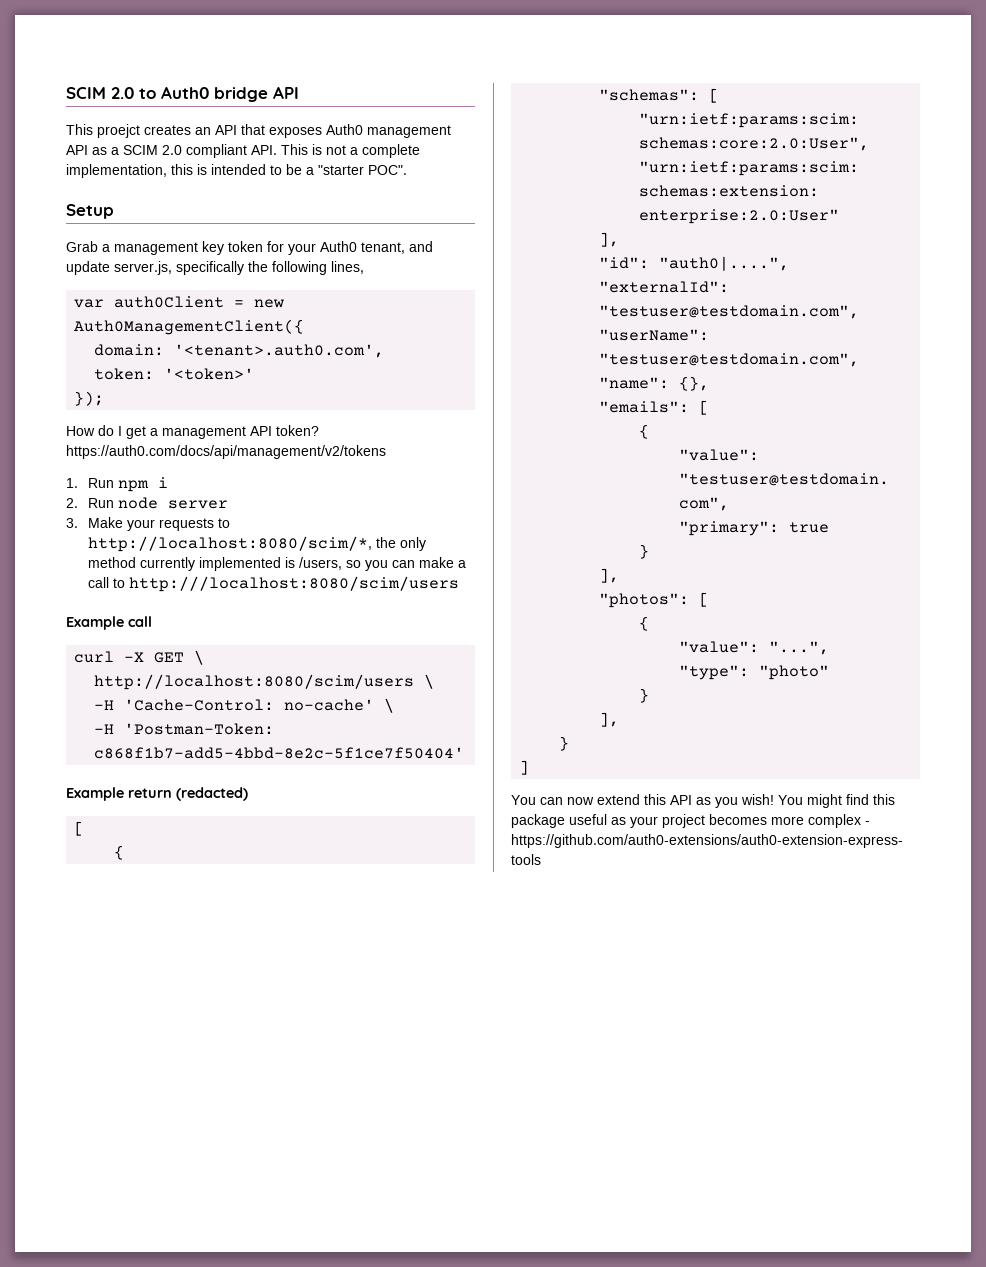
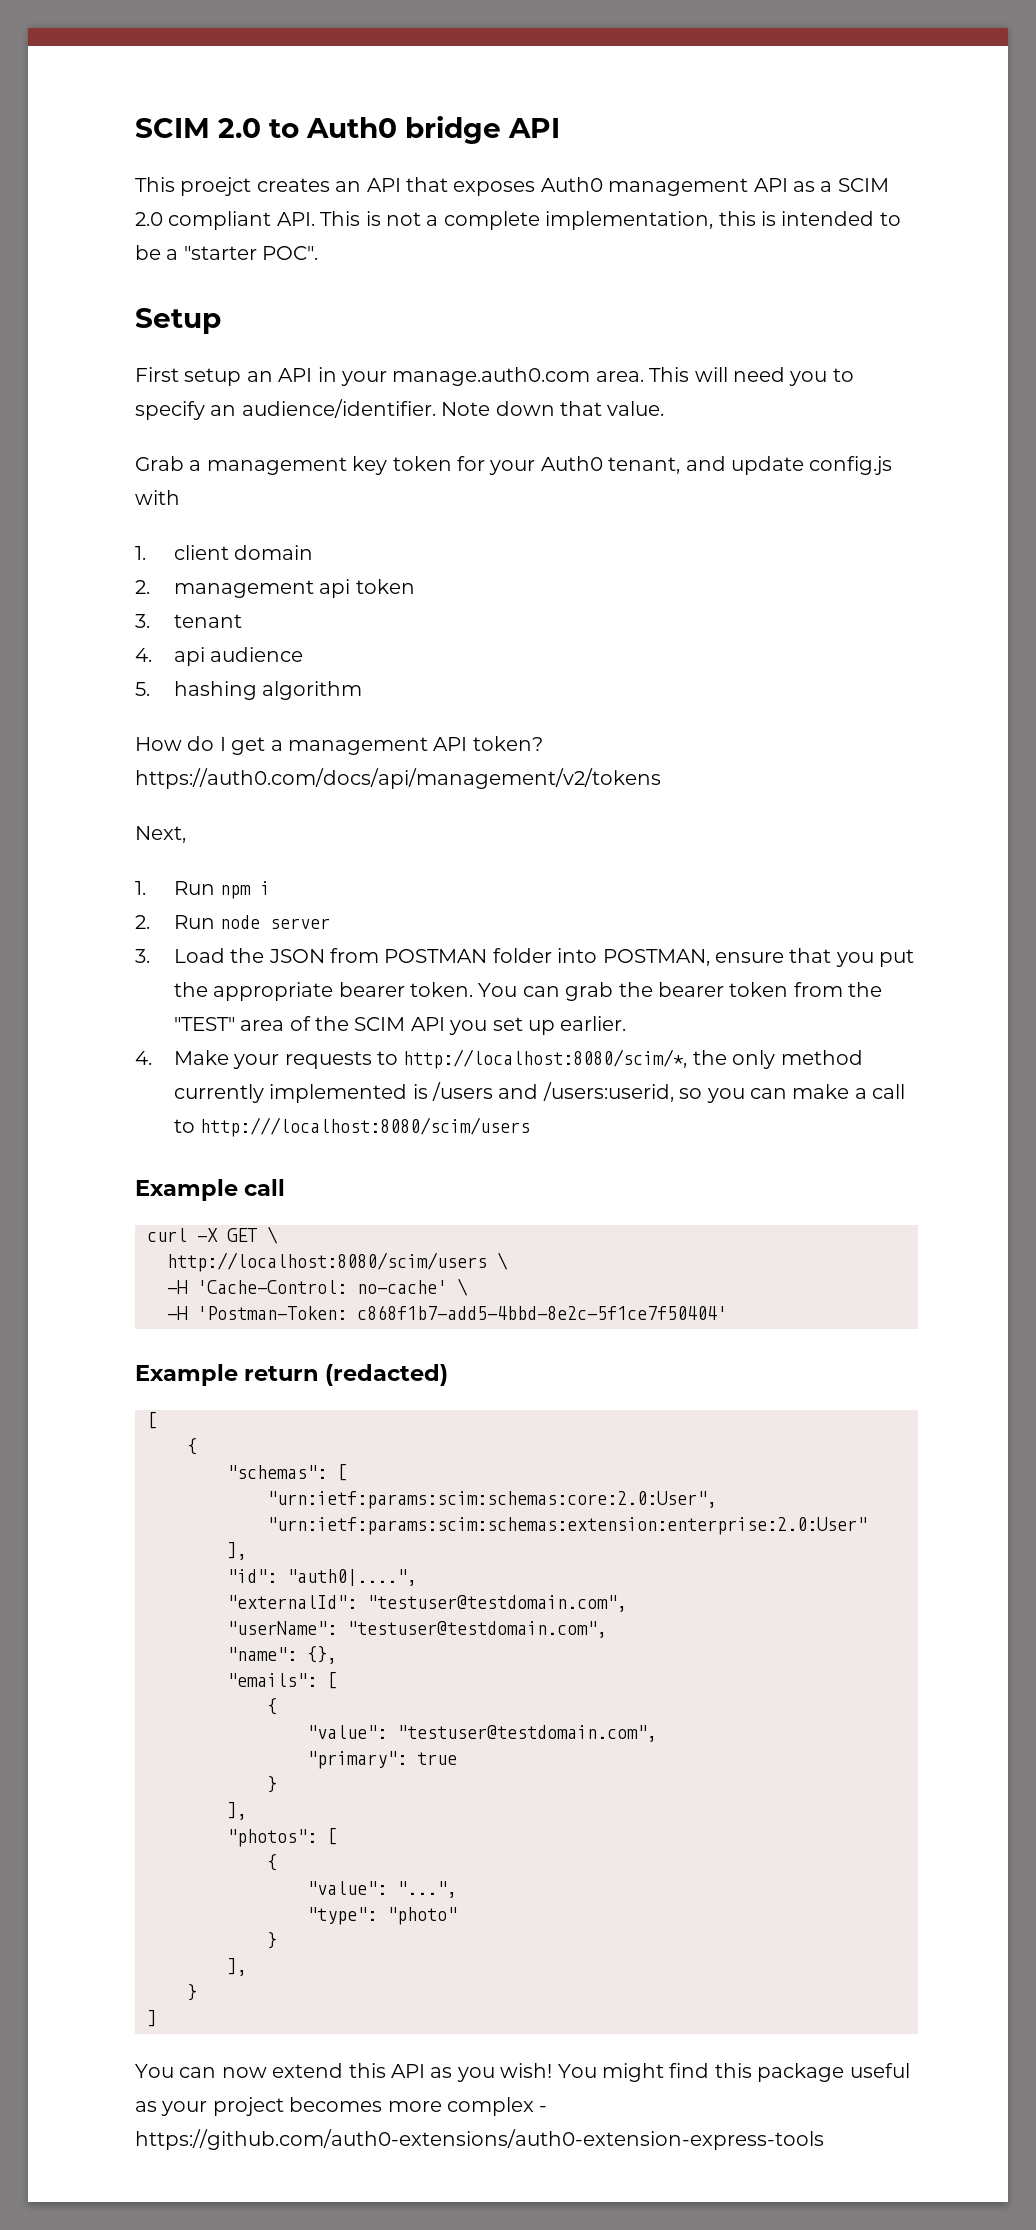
+ First setup an API in your manage.auth0.com area. This will need you to specify an audience/identifier. Note down that value.
- Grab a management key token for your Auth0 tenant, and update server.js, specifically the following lines,
- var auth0Client = new Auth0ManagementClient({
- domain: '<tenant>.auth0.com',
- token: '<token>'
- });
+ Grab a management key token for your Auth0 tenant, and update config.js with
+ 1. client domain
+ 2. management api token
+ 3. tenant
+ 4. api audience
+ 5. hashing algorithm
+ Next,
- 3. Make your requests to http://localhost:8080/scim/*, the only method currently implemented is /users, so you can make a call to http:///localhost:8080/scim/users
+ 3. Load the JSON from POSTMAN folder into POSTMAN, ensure that you put the appropriate bearer token. You can grab the bearer token from the "TEST" area of the SCIM API you set up earlier.
+ 4. Make your requests to http://localhost:8080/scim/*, the only method currently implemented is /users and /users:userid, so you can make a call to http:///localhost:8080/scim/users

